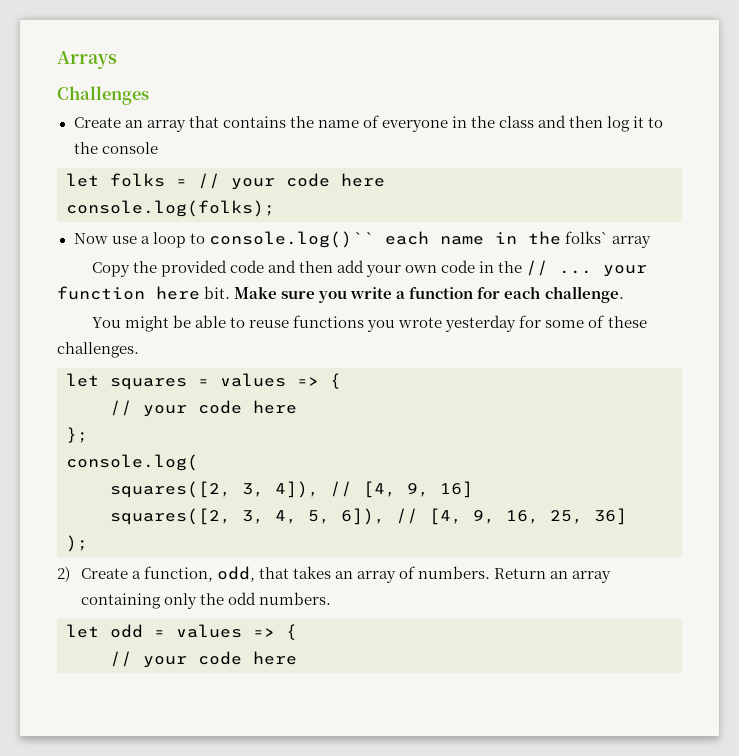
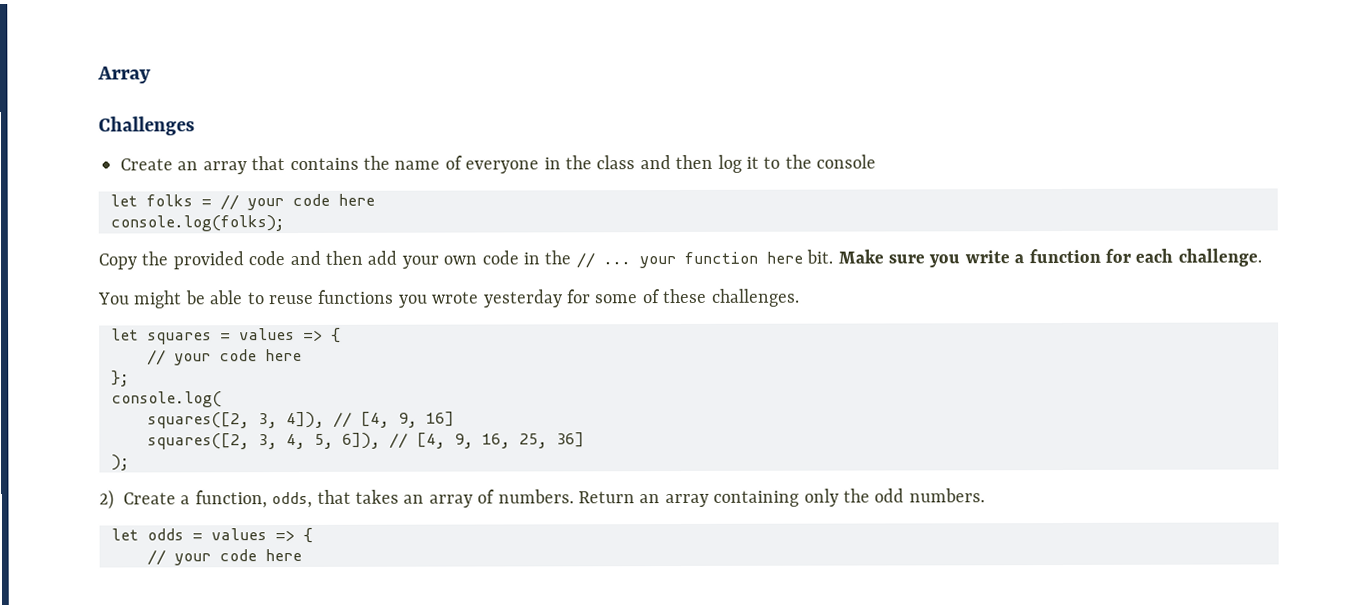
- Arrays
+ Array
- Now use a loop to console.log()`` each name in the folks` array
- 2) Create a function, odd, that takes an array of numbers.
+ 2) Create a function, odds, that takes an array of numbers.
- let odd = values => {
+ let odds = values => {

